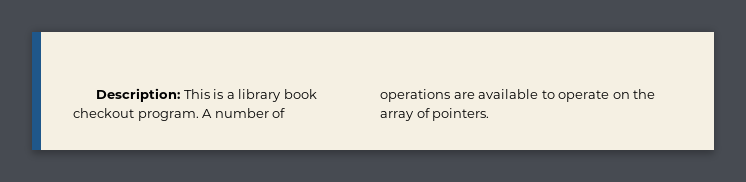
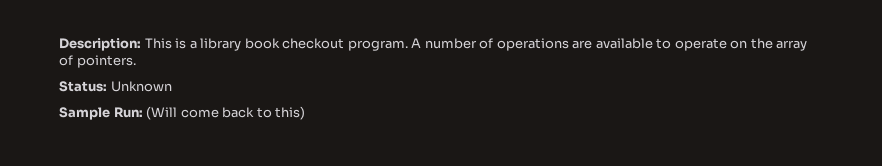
+ Status: Unknown
+ Sample Run: (Will come back to this)

